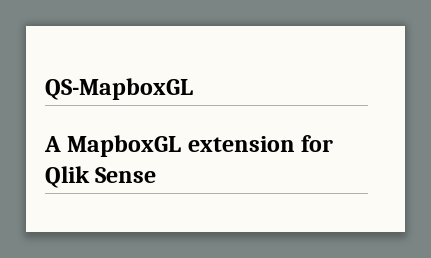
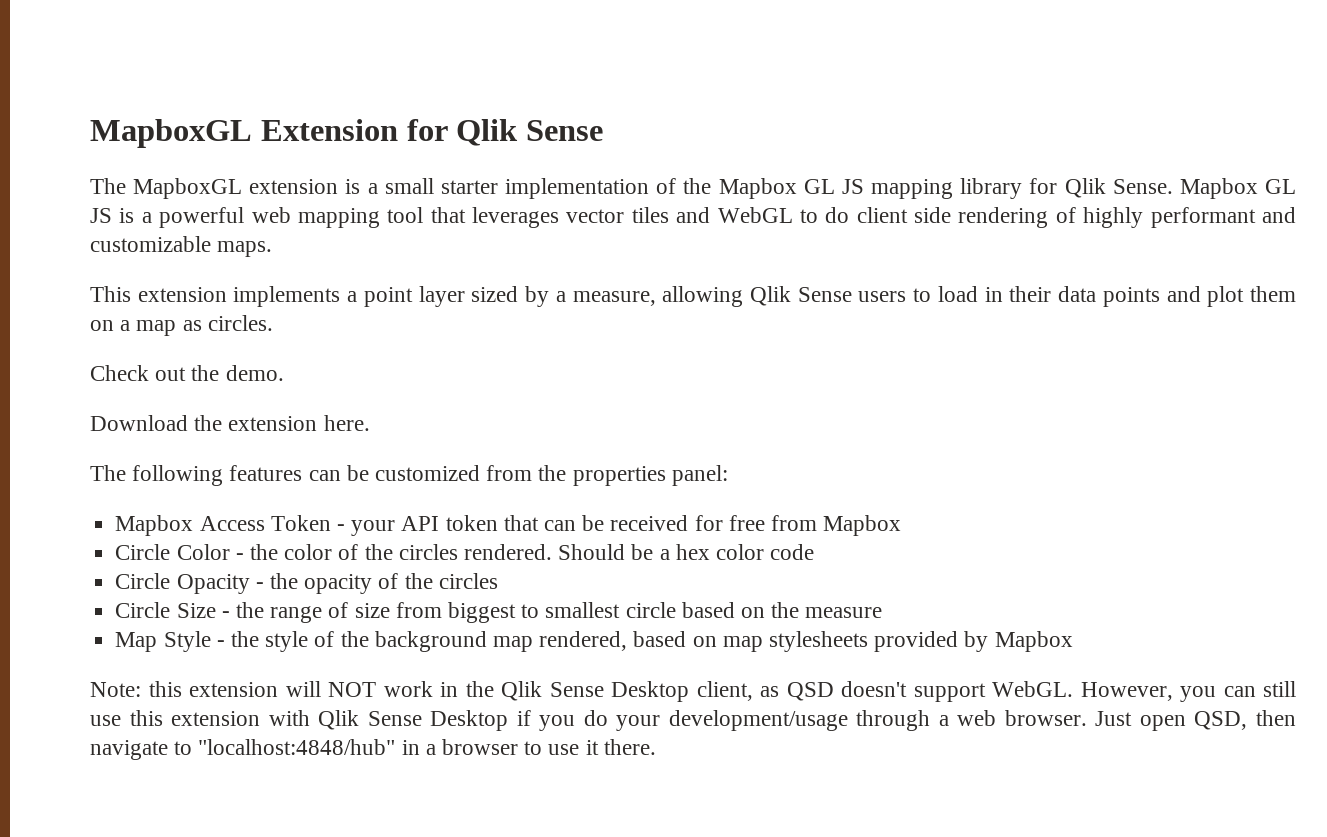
- QS-MapboxGL
- A MapboxGL extension for Qlik Sense
+ MapboxGL Extension for Qlik Sense
+ The MapboxGL extension is a small starter implementation of the Mapbox GL JS mapping library for Qlik Sense. Mapbox GL JS is a powerful web mapping tool that leverages vector tiles and WebGL to do client side rendering of highly performant and customizable maps.
+ This extension implements a point layer sized by a measure, allowing Qlik Sense users to load in their data points and plot them on a map as circles.
+ Check out the demo.
+ Download the extension here.
+ The following features can be customized from the properties panel:
+ Mapbox Access Token - your API token that can be received for free from Mapbox
+ Circle Color - the color of the circles rendered. Should be a hex color code
+ Circle Opacity - the opacity of the circles
+ Circle Size - the range of size from biggest to smallest circle based on the measure
+ Map Style - the style of the background map rendered, based on map stylesheets provided by Mapbox
+ Note: this extension will NOT work in the Qlik Sense Desktop client, as QSD doesn't support WebGL. However, you can still use this extension with Qlik Sense Desktop if you do your development/usage through a web browser. Just open QSD, then navigate to "localhost:4848/hub" in a browser to use it there.

